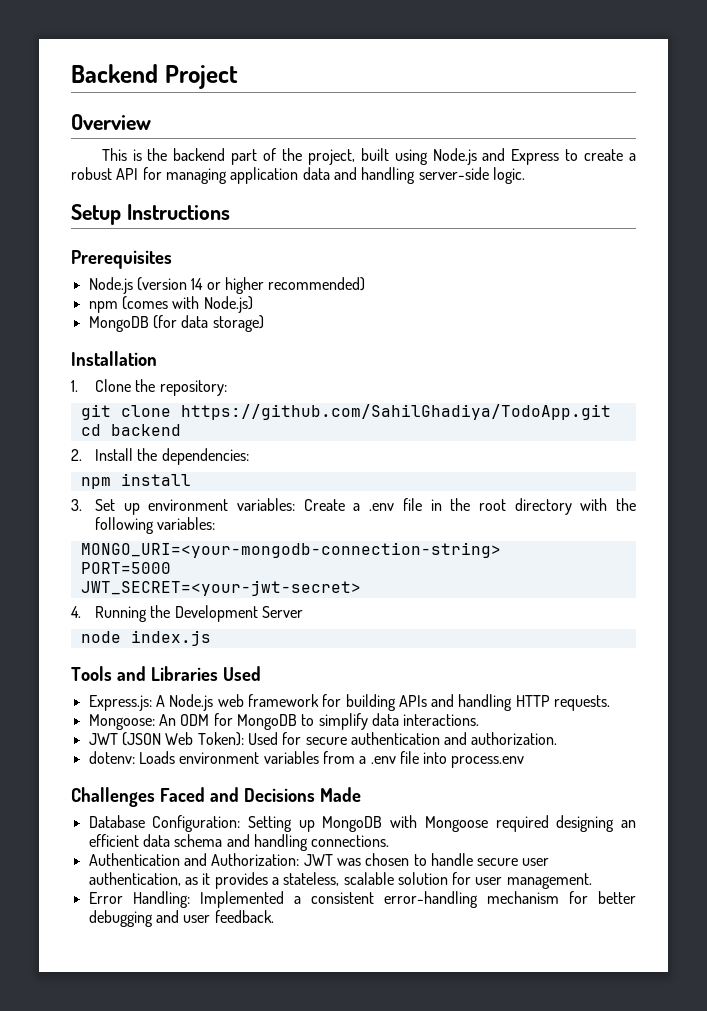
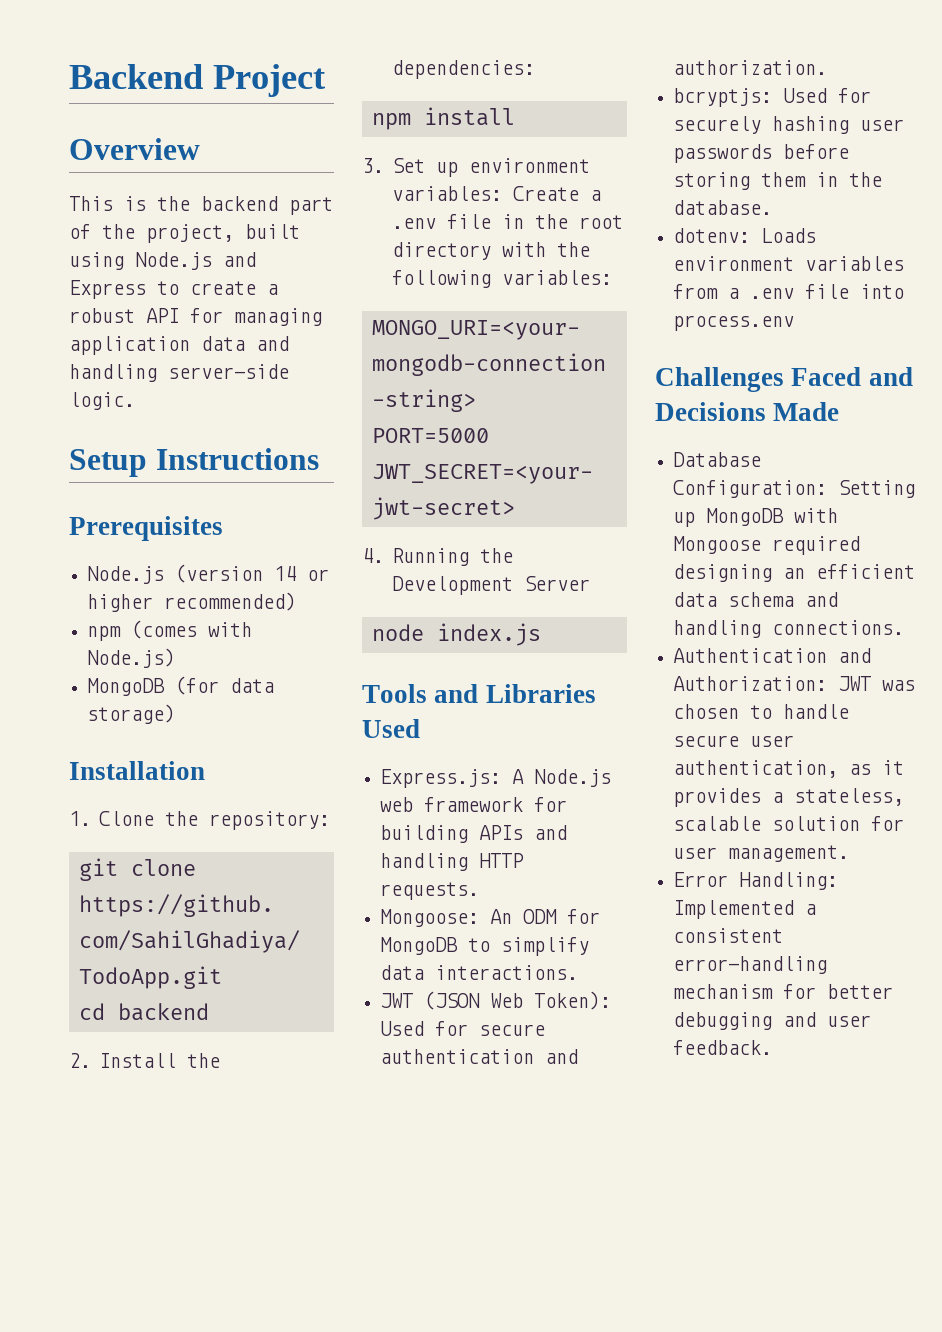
+ bcryptjs: Used for securely hashing user passwords before storing them in the database.

